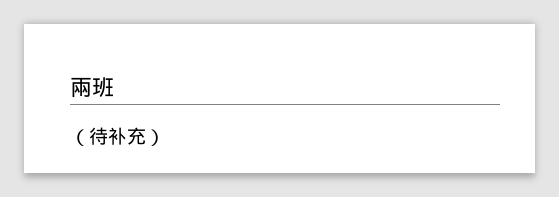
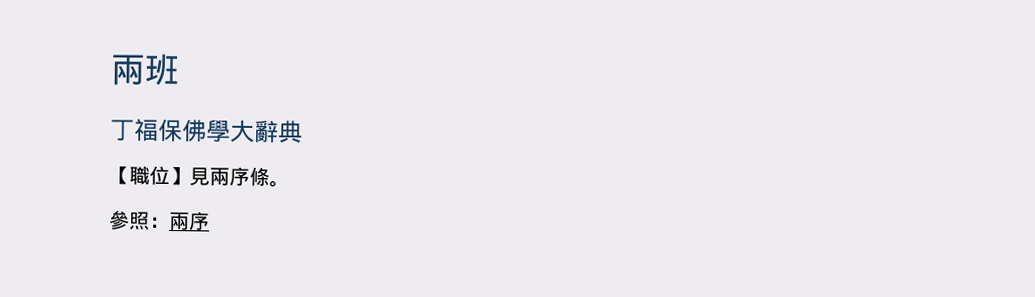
- （待补充）
+ 丁福保佛學大辭典
+ 【職位】見兩序條。
+ 參照：兩序

